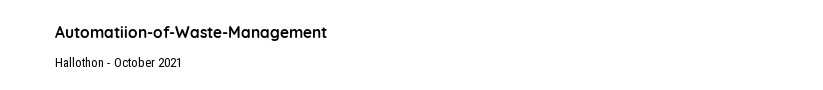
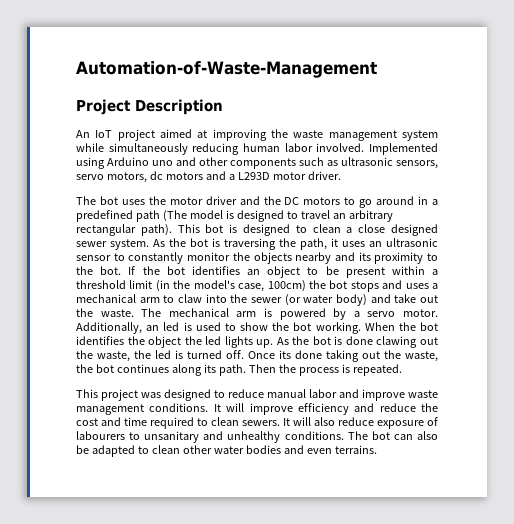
- Automatiion-of-Waste-Management
- Hallothon - October 2021
+ Automation-of-Waste-Management
+ Project Description
+ An IoT project aimed at improving the waste management system while simultaneously reducing human labor involved. Implemented using Arduino uno and other components such as ultrasonic sensors, servo motors, dc motors and a L293D motor driver.
+ The bot uses the motor driver and the DC motors to go around in a predefined path (The model is designed to travel an arbitrary rectangular path). This bot is designed to clean a close designed sewer system. As the bot is traversing the path, it uses an ultrasonic sensor to constantly monitor the objects nearby and its proximity to the bot. If the bot identifies an object to be present within a threshold limit (in the model's case, 100cm) the bot stops and uses a mechanical arm to claw into the sewer (or water body) and take out the waste. The mechanical arm is powered by a servo motor. Additionally, an led is used to show the bot working. When the bot identifies the object the led lights up. As the bot is done clawing out the waste, the led is turned off. Once its done taking out the waste, the bot continues along its path. Then the process is repeated.
+ This project was designed to reduce manual labor and improve waste management conditions. It will improve efficiency and reduce the cost and time required to clean sewers. It will also reduce exposure of labourers to unsanitary and unhealthy conditions. The bot can also be adapted to clean other water bodies and even terrains.

